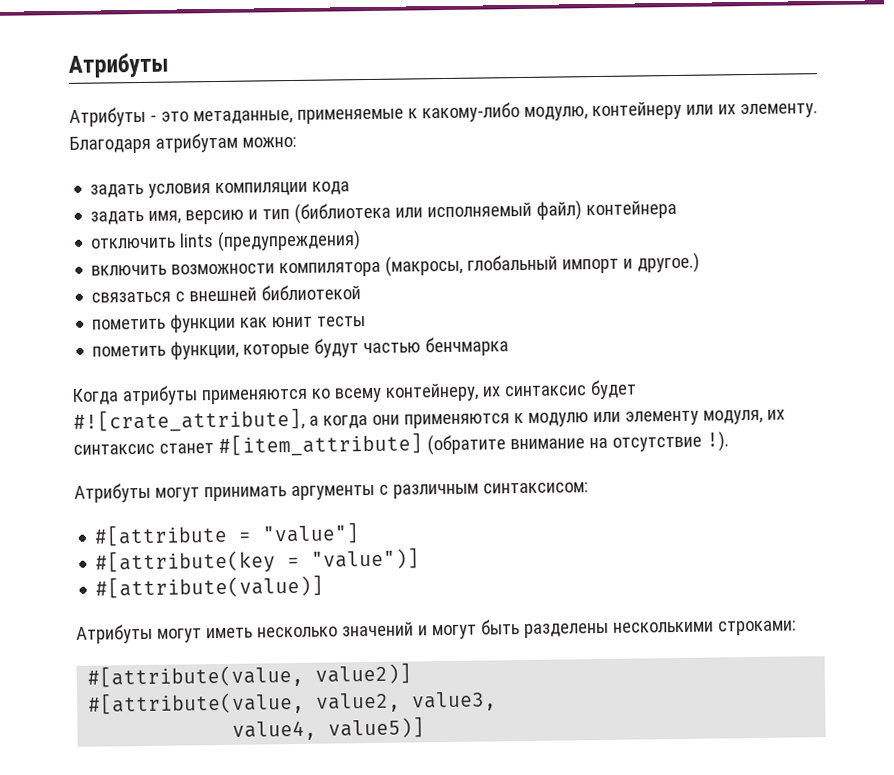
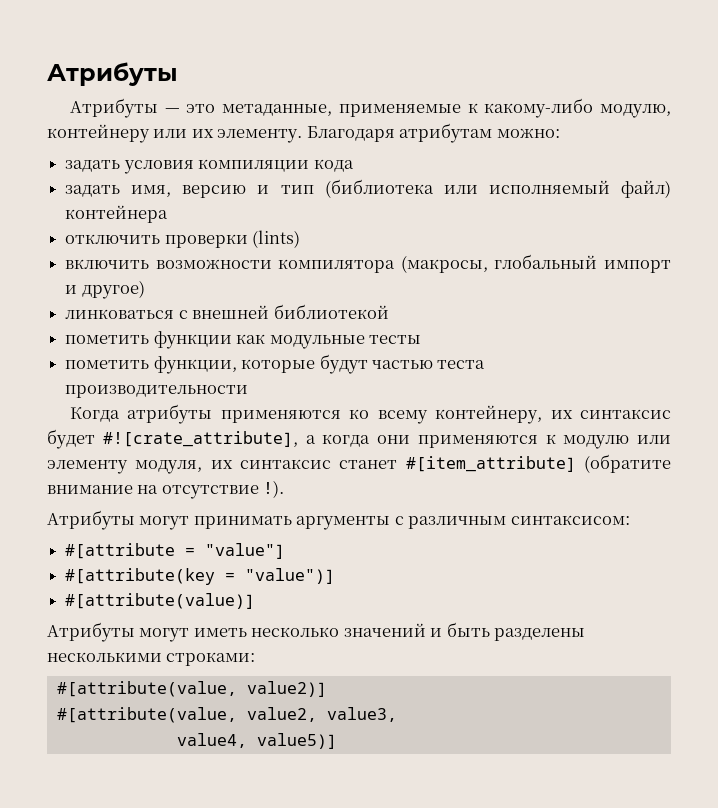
- Атрибуты - это метаданные, применяемые к какому-либо модулю, контейнеру или их элементу.
+ Атрибуты — это метаданные, применяемые к какому-либо модулю, контейнеру или их элементу.
- отключить lints (предупреждения)
+ отключить проверки (lints)
- включить возможности компилятора (макросы, глобальный импорт и другое.)
- связаться с внешней библиотекой
+ включить возможности компилятора (макросы, глобальный импорт и другое)
+ линковаться с внешней библиотекой
- пометить функции как юнит тесты
+ пометить функции как модульные тесты
- пометить функции, которые будут частью бенчмарка
+ пометить функции, которые будут частью теста производительности
- Атрибуты могут иметь несколько значений и могут быть разделены несколькими строками:
+ Атрибуты могут иметь несколько значений и быть разделены несколькими строками:

